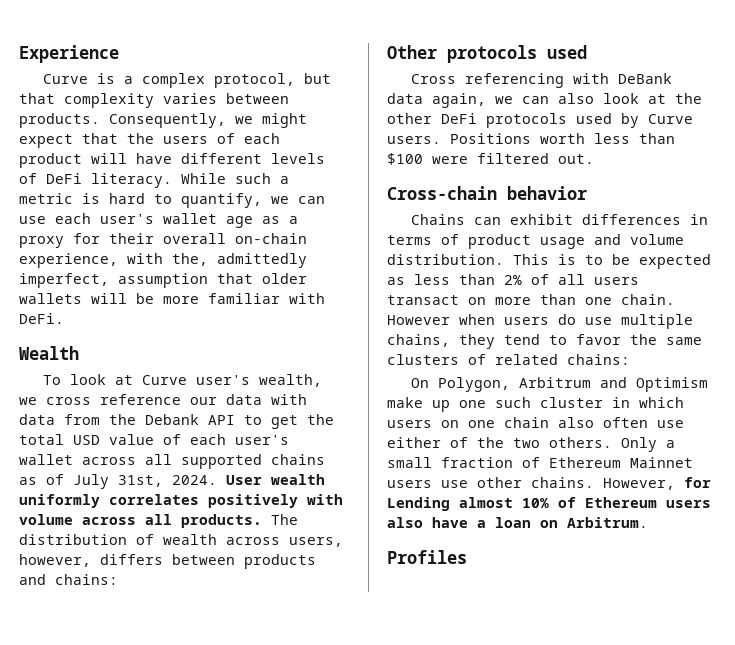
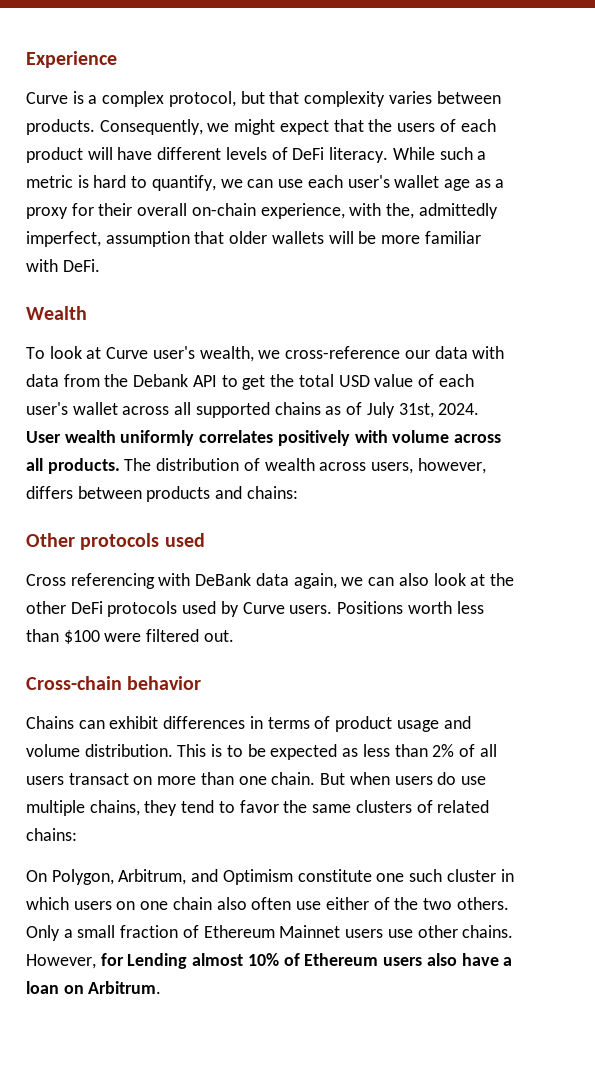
- To look at Curve user's wealth, we cross reference our data with data from the Debank API to get the total USD value of each user's wallet across all supported chains as of July 31st, 2024.
+ To look at Curve user's wealth, we cross-reference our data with data from the Debank API to get the total USD value of each user's wallet across all supported chains as of July 31st, 2024.
- However when users do use multiple chains, they tend to favor the same clusters of related chains:
+ But when users do use multiple chains, they tend to favor the same clusters of related chains:
- On Polygon, Arbitrum and Optimism make up one such cluster in which users on one chain also often use either of the two others.
+ On Polygon, Arbitrum, and Optimism constitute one such cluster in which users on one chain also often use either of the two others.
- Profiles

